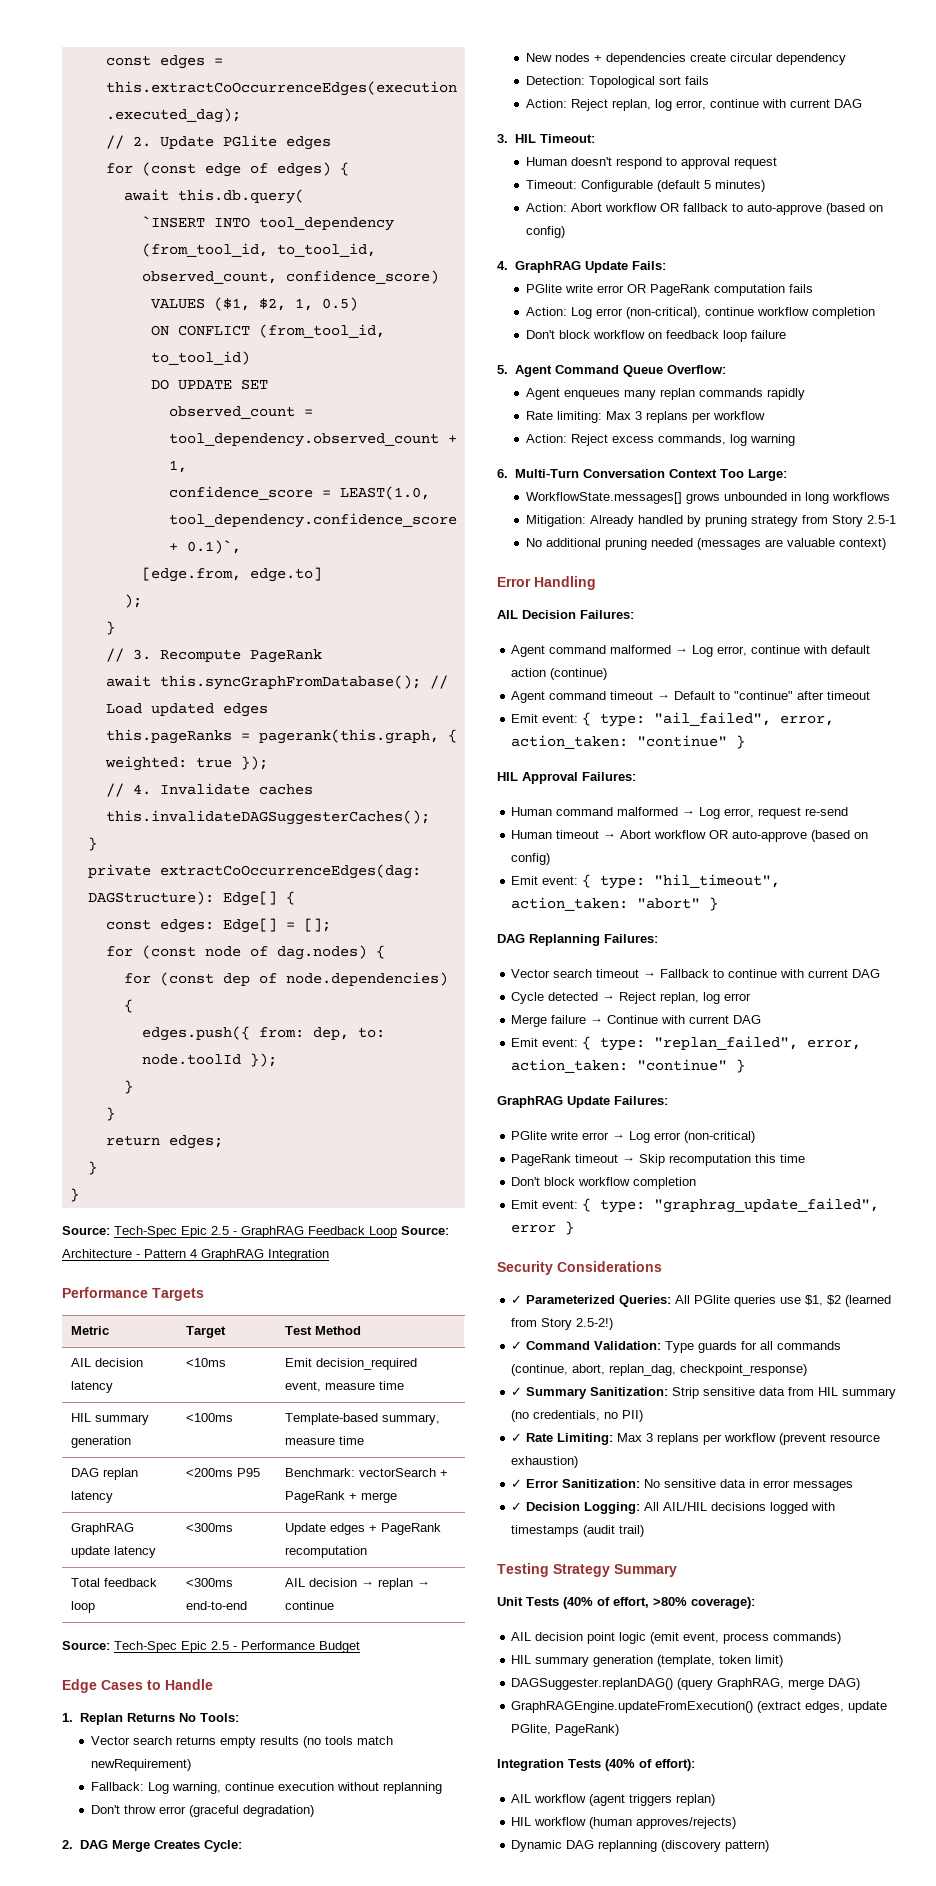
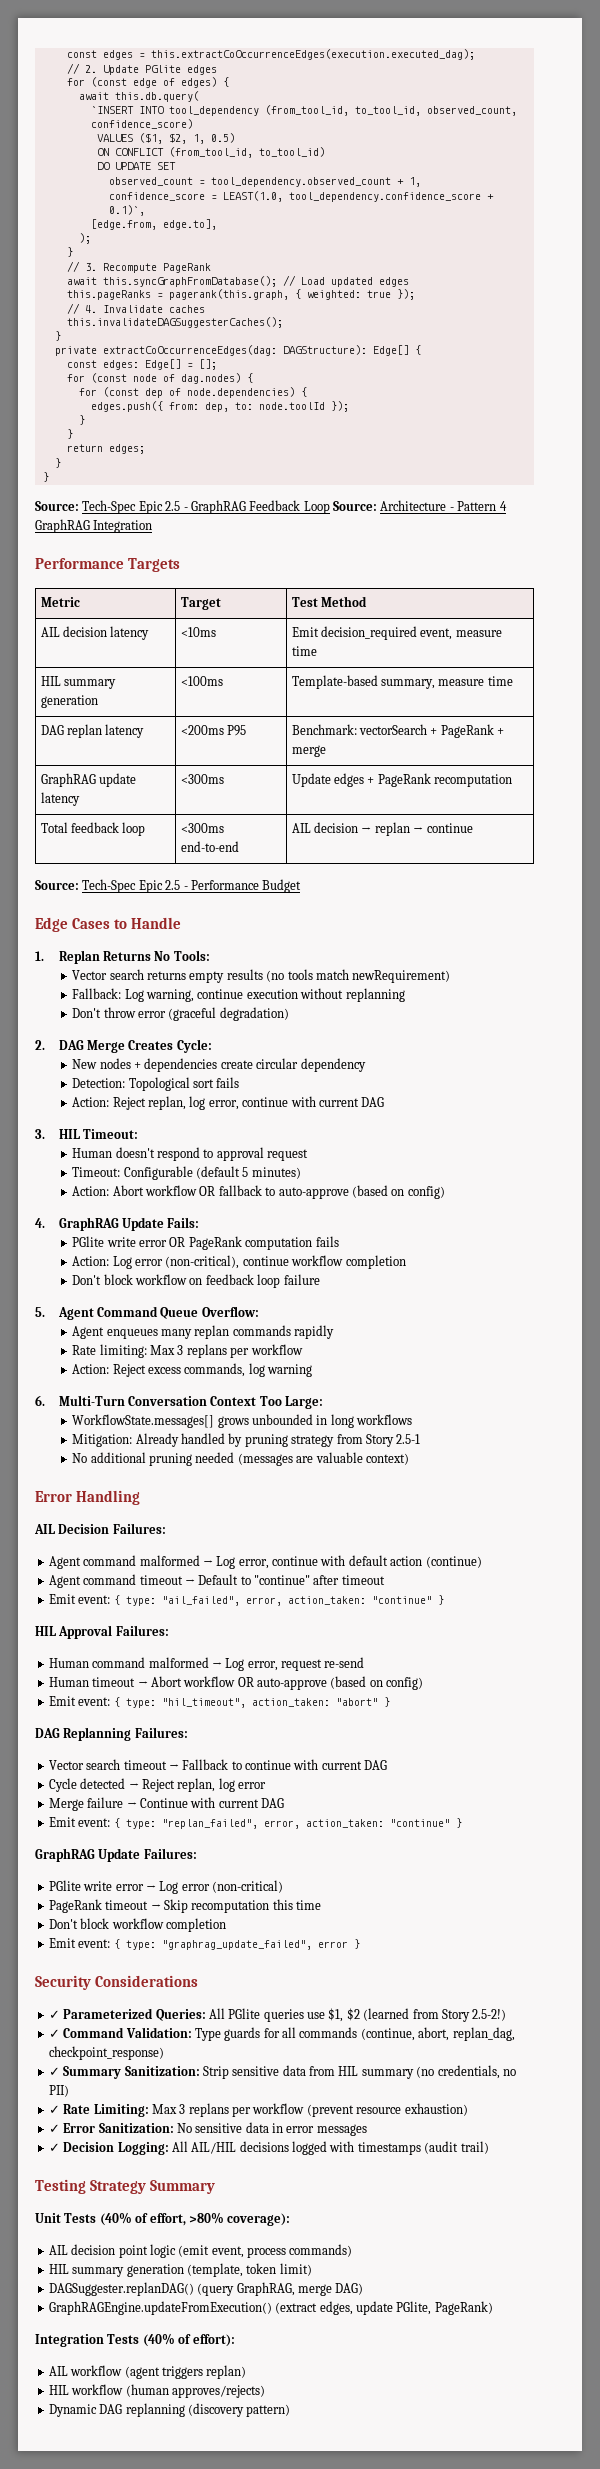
- [edge.from, edge.to]
+ [edge.from, edge.to],

